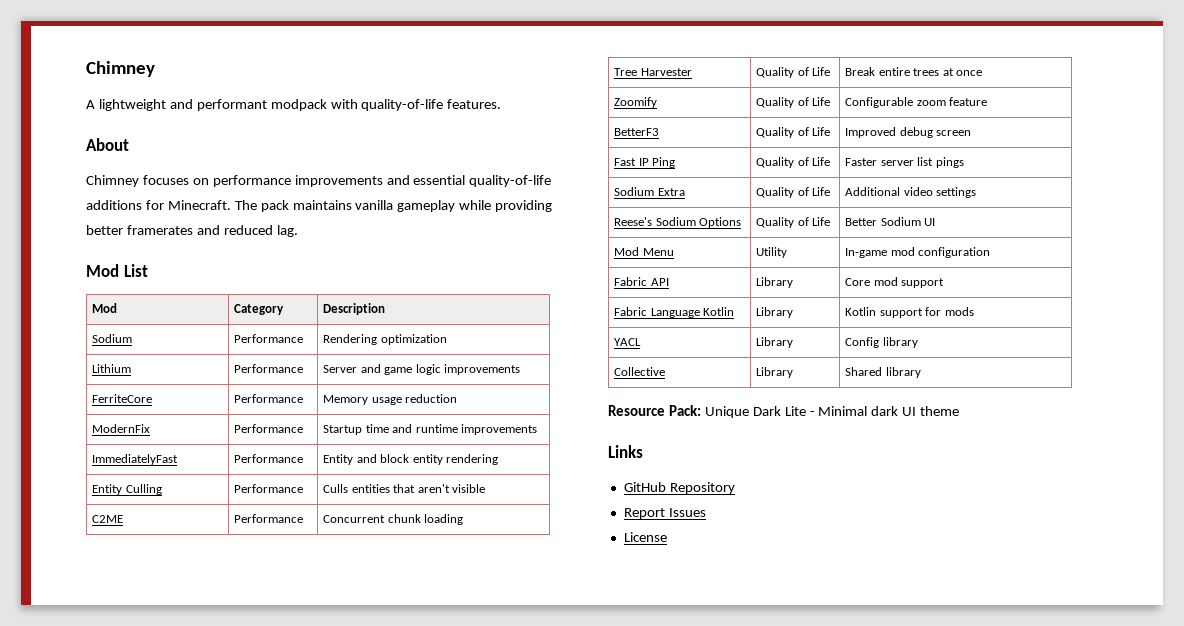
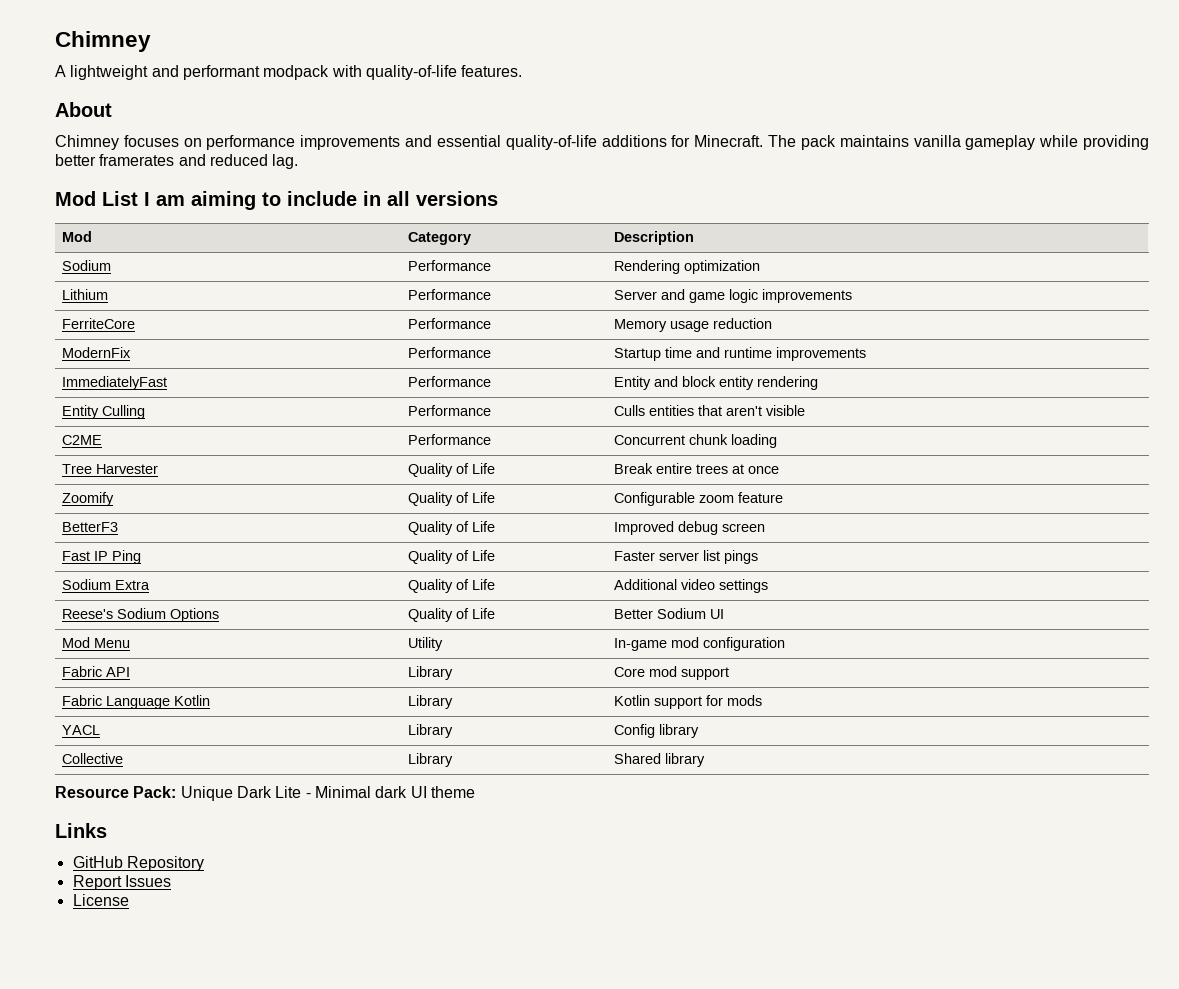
- Mod List
+ Mod List I am aiming to include in all versions

